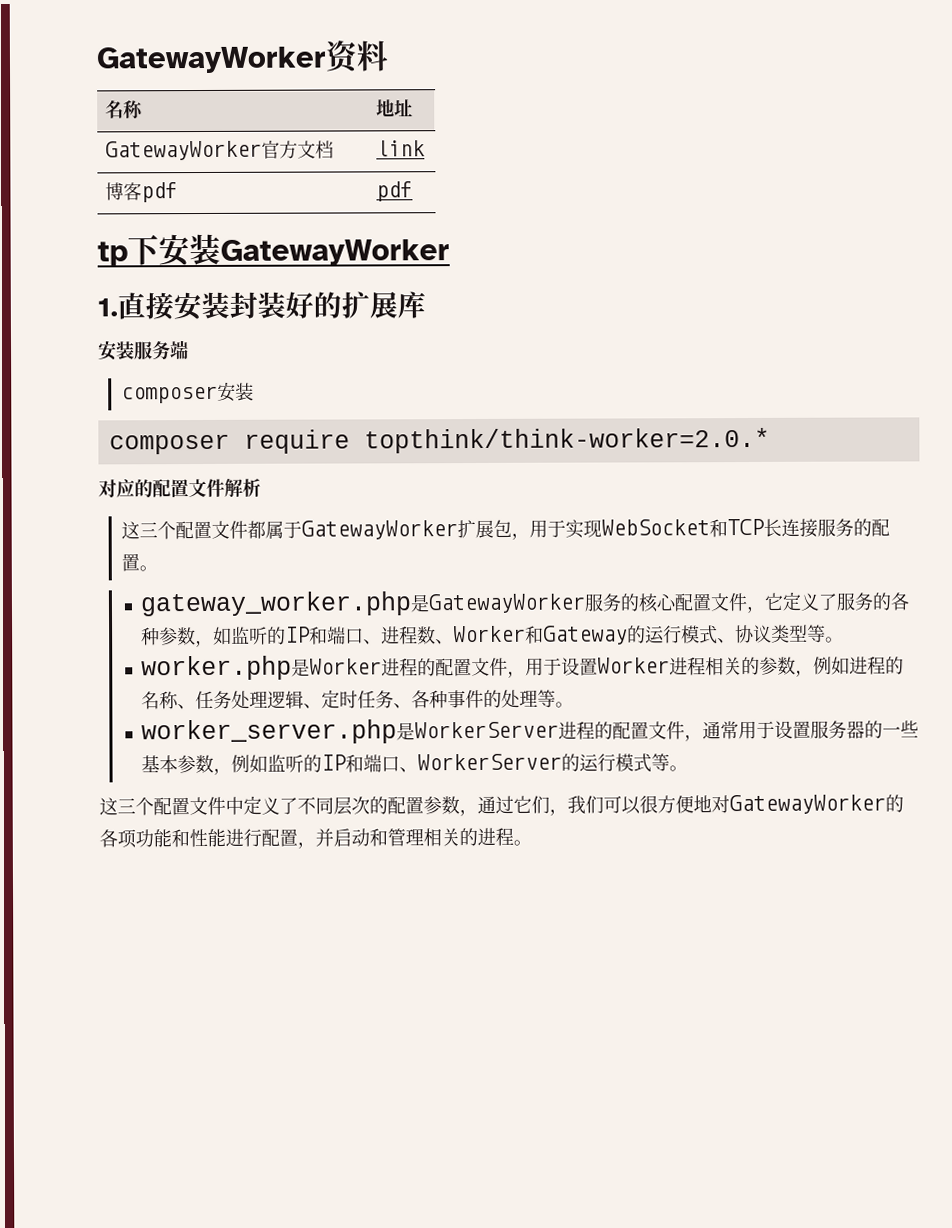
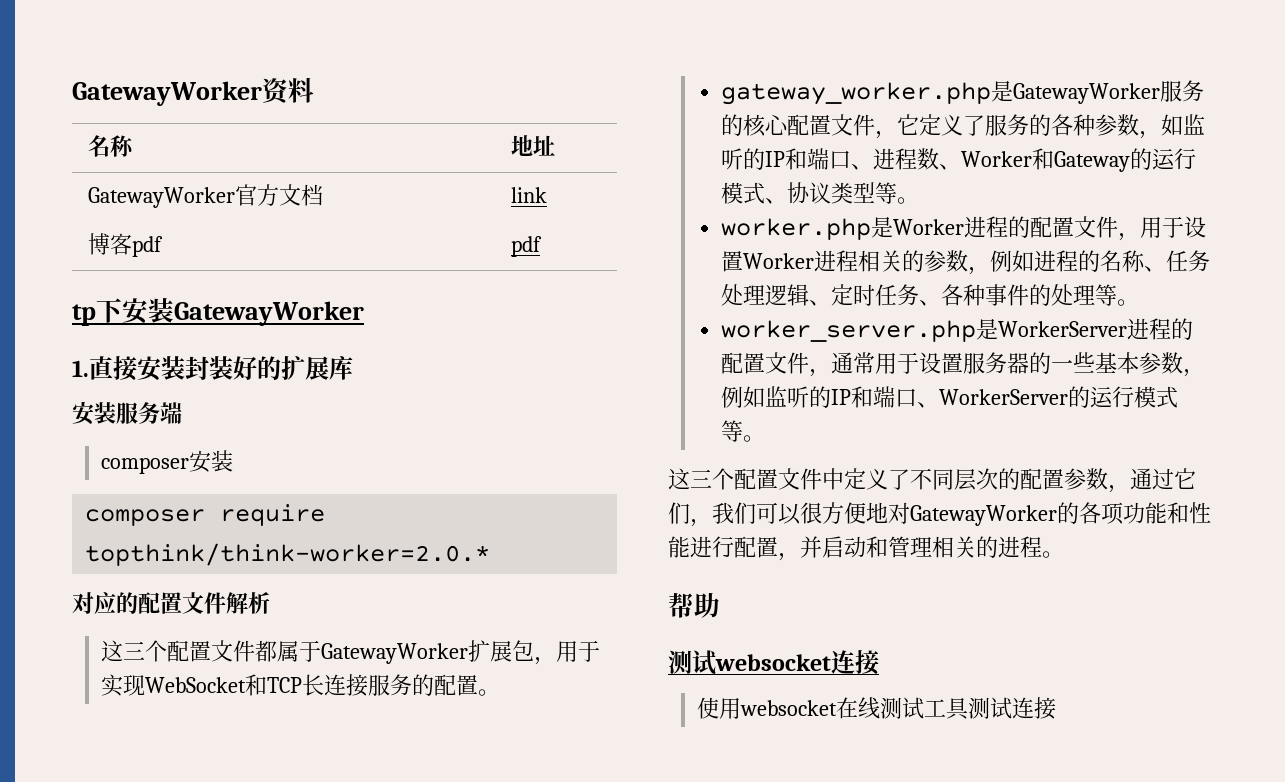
+ 帮助
+ 测试websocket连接
+ 使用websocket在线测试工具测试连接

